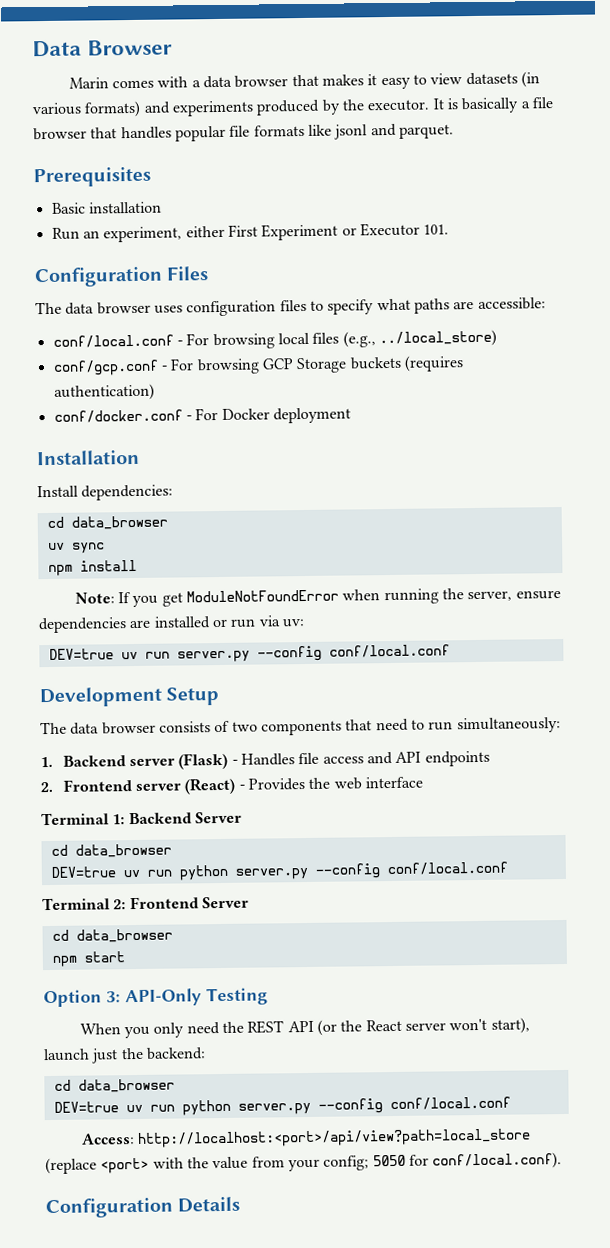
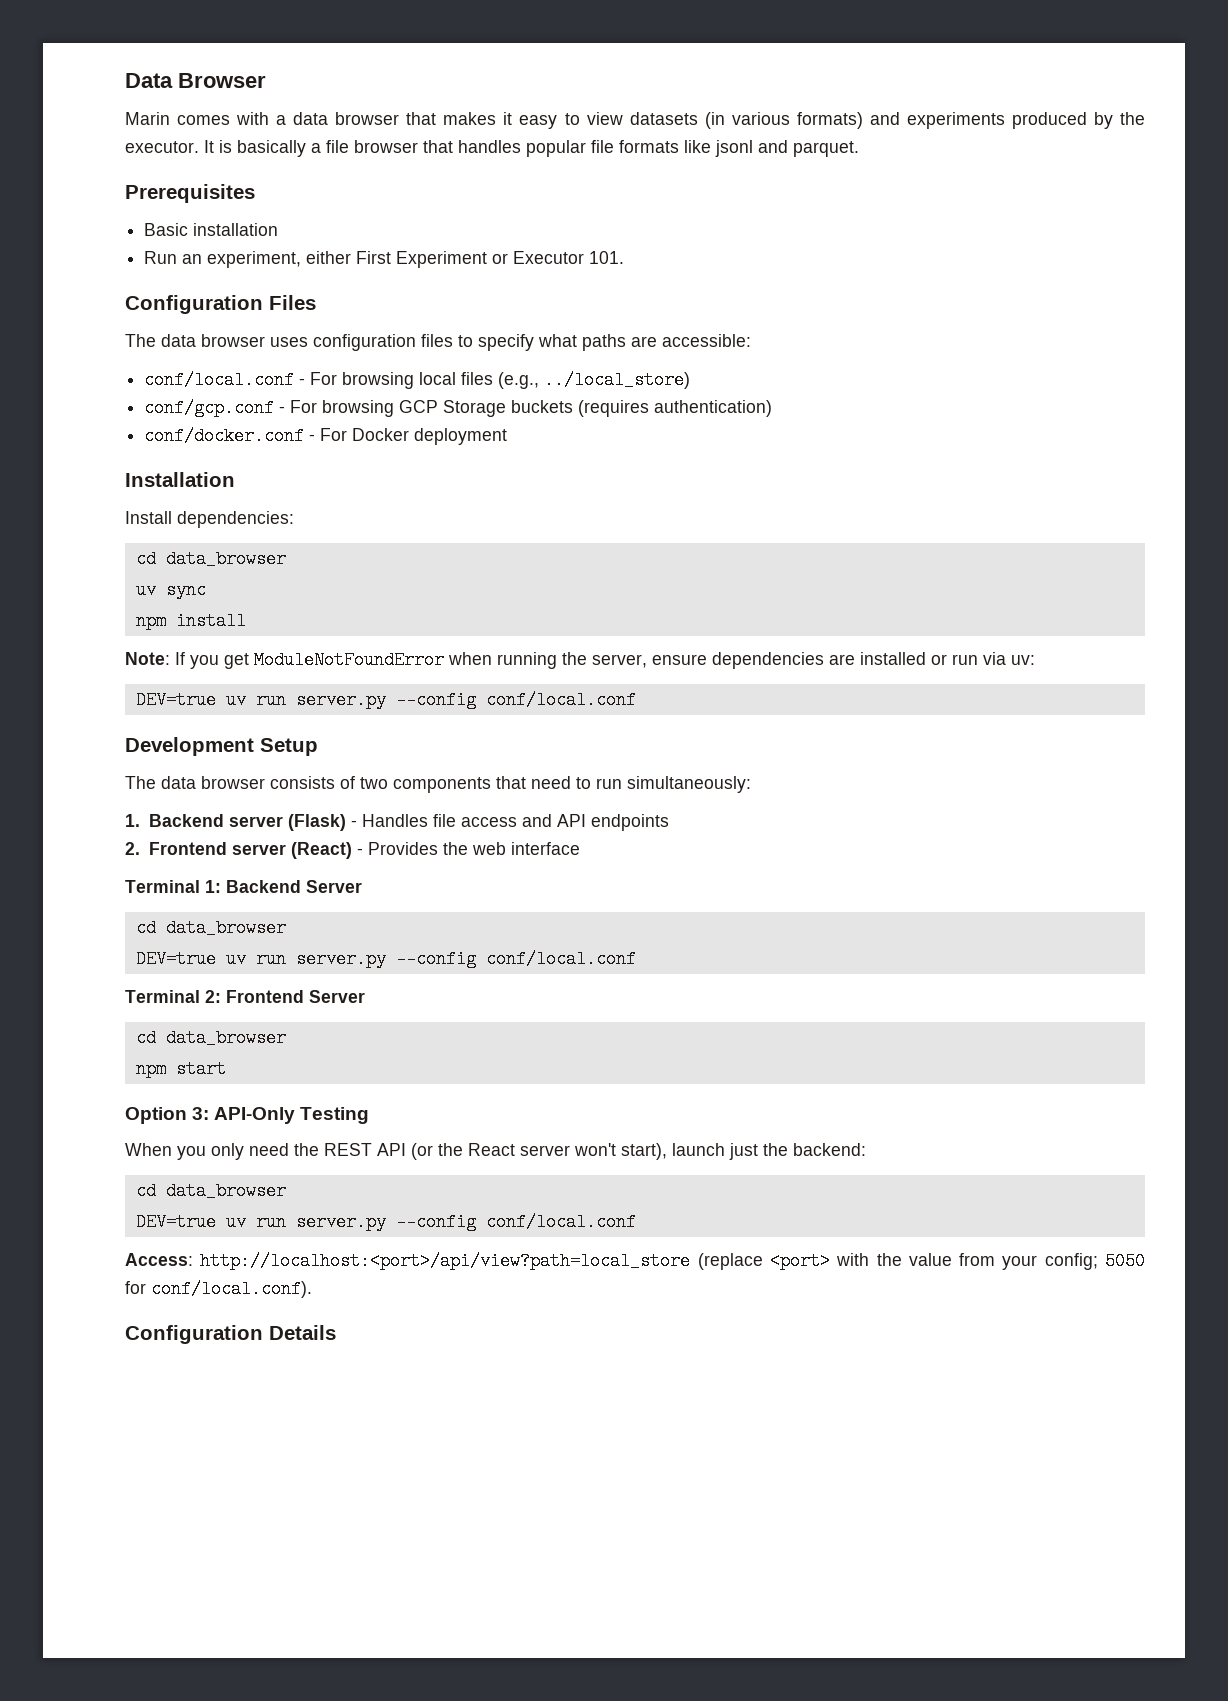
  Terminal 1: Backend Server
  cd data_browser
- DEV=true uv run python server.py --config conf/local.conf
+ DEV=true uv run server.py --config conf/local.conf
  When you only need the REST API (or the React server won't start), launch just the backend:
  cd data_browser
- DEV=true uv run python server.py --config conf/local.conf
+ DEV=true uv run server.py --config conf/local.conf

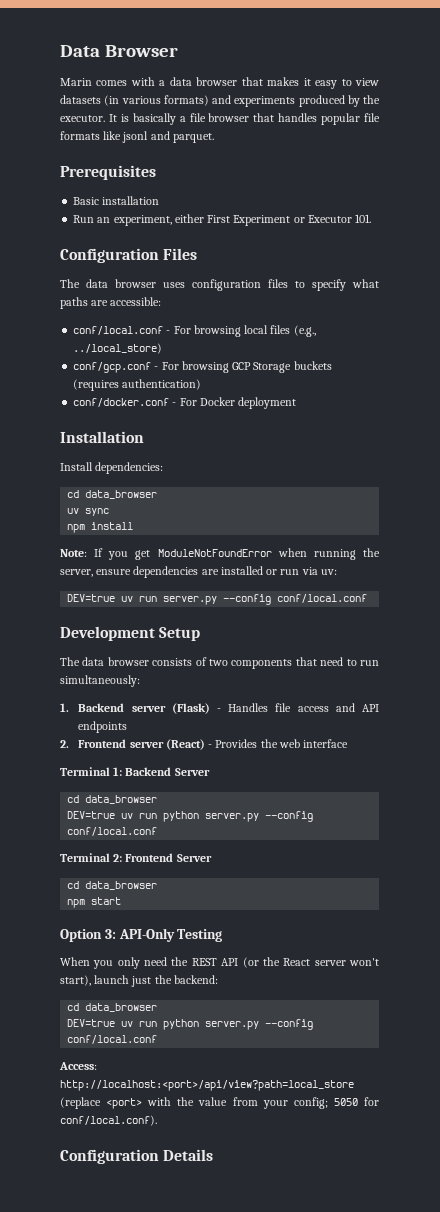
  Terminal 1: Backend Server
  cd data_browser
- DEV=true uv run server.py --config conf/local.conf
+ DEV=true uv run python server.py --config conf/local.conf
  When you only need the REST API (or the React server won't start), launch just the backend:
  cd data_browser
- DEV=true uv run server.py --config conf/local.conf
+ DEV=true uv run python server.py --config conf/local.conf

